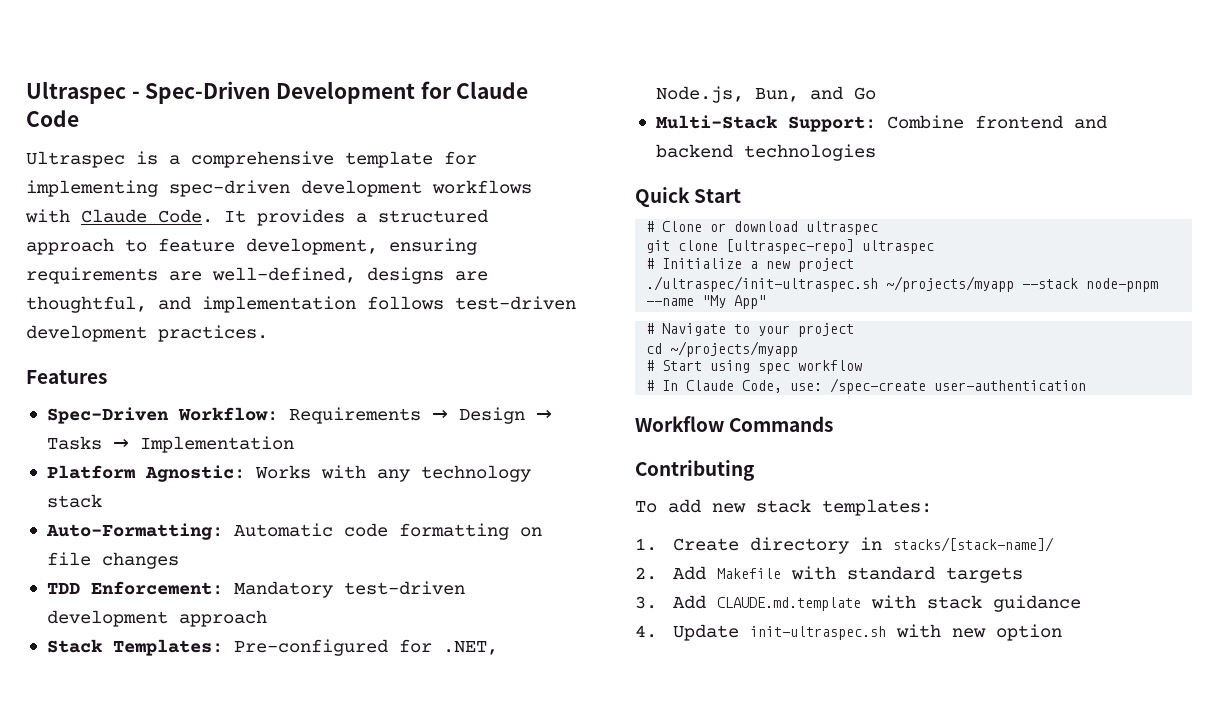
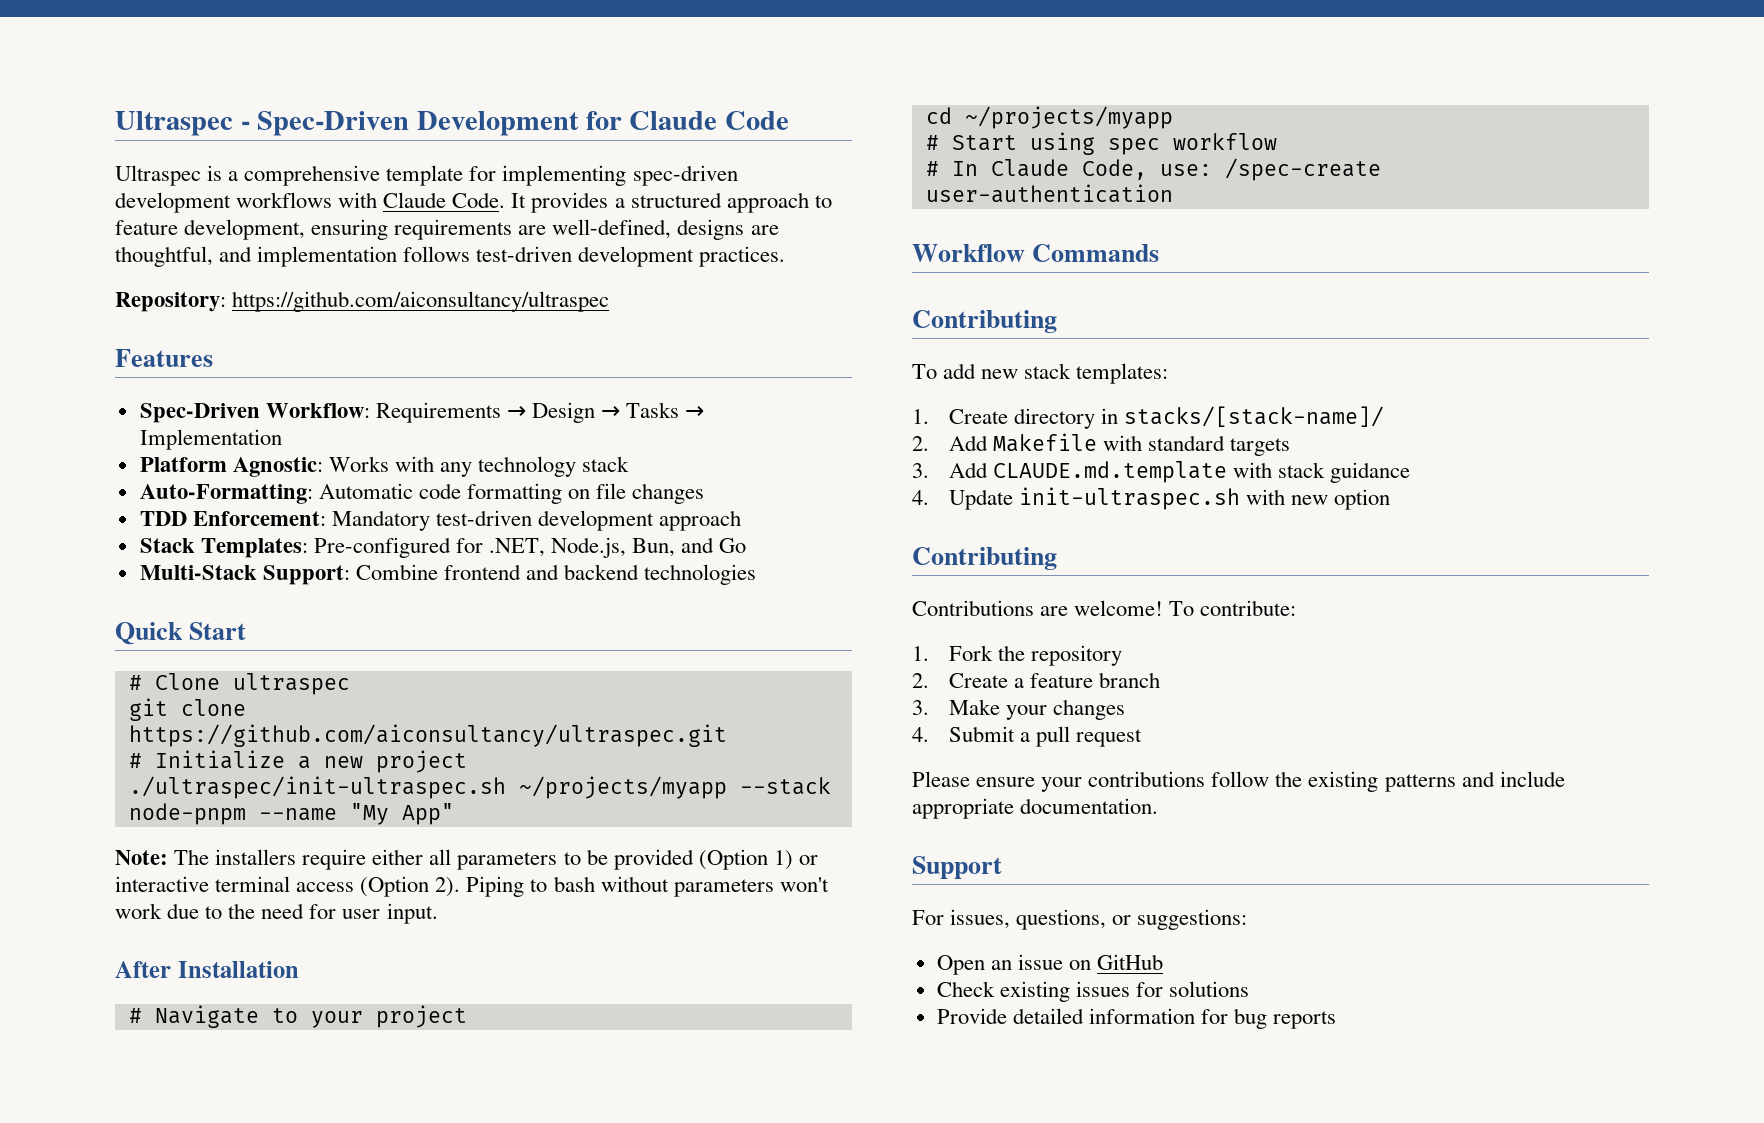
+ Repository: https://github.com/aiconsultancy/ultraspec
- # Clone or download ultraspec
+ # Clone ultraspec
- git clone [ultraspec-repo] ultraspec
+ git clone https://github.com/aiconsultancy/ultraspec.git
+ Note: The installers require either all parameters to be provided (Option 1) or interactive terminal access (Option 2). Piping to bash without parameters won't work due to the need for user input.
+ After Installation
  4. Update init-ultraspec.sh with new option
+ Contributing
+ Contributions are welcome! To contribute:
+ 1. Fork the repository
+ 2. Create a feature branch
+ 3. Make your changes
+ 4. Submit a pull request
+ Please ensure your contributions follow the existing patterns and include appropriate documentation.
+ Support
+ For issues, questions, or suggestions:
+ Open an issue on GitHub
+ Check existing issues for solutions
+ Provide detailed information for bug reports

